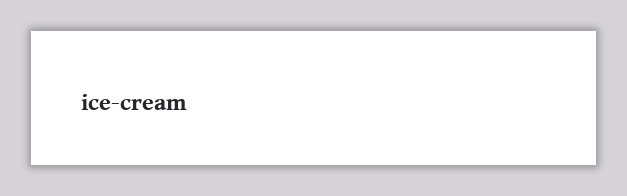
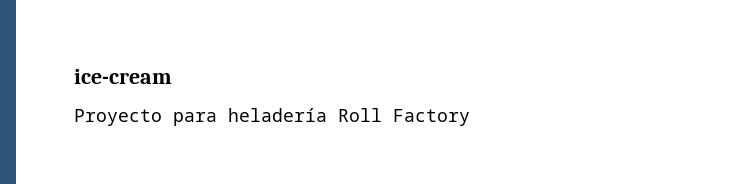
+ Proyecto para heladería Roll Factory

